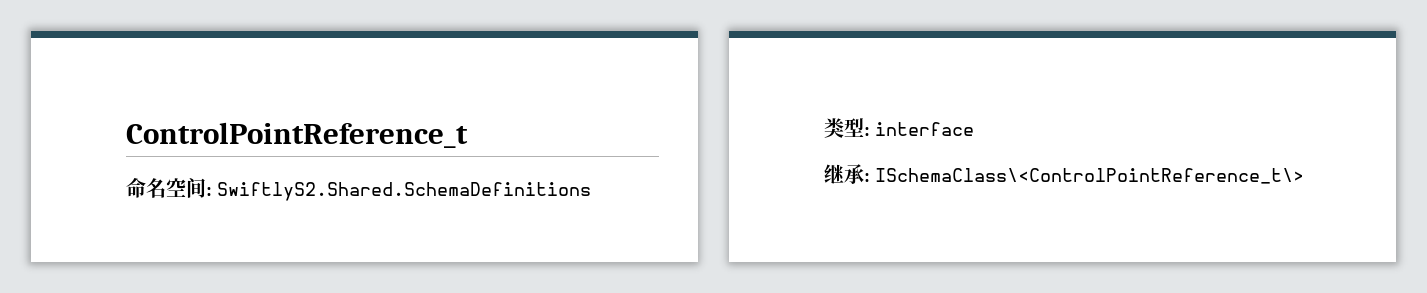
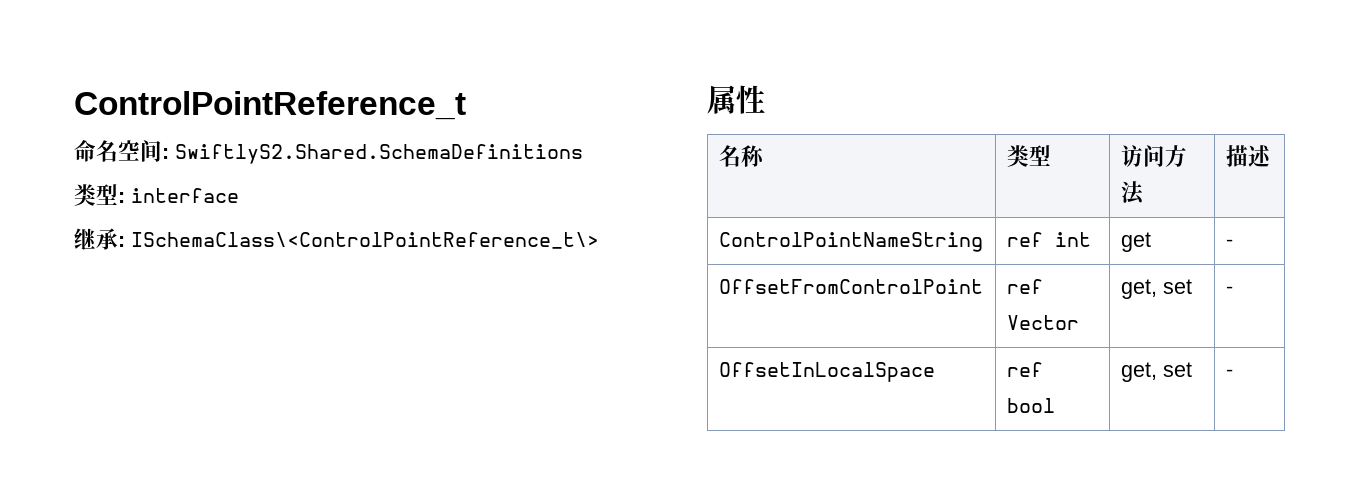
+ 属性
+ 名称 | 类型 | 访问方法 | 描述
+ ControlPointNameString | ref int | get | -
+ OffsetFromControlPoint | ref Vector | get, set | -
+ OffsetInLocalSpace | ref bool | get, set | -

